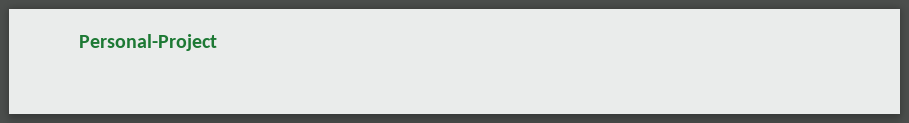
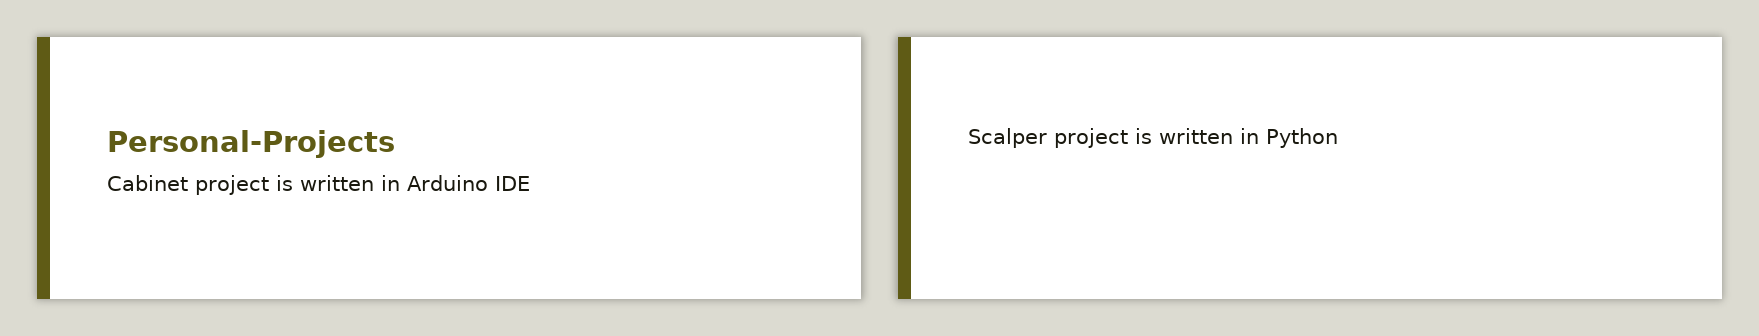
- Personal-Project
+ Personal-Projects
+ Cabinet project is written in Arduino IDE
+ Scalper project is written in Python

